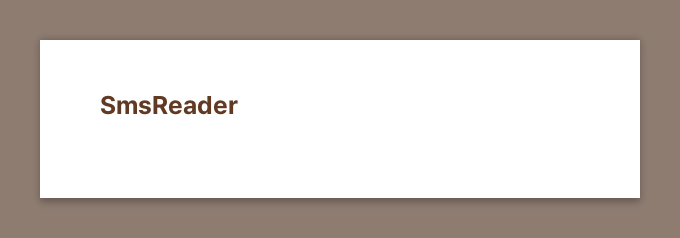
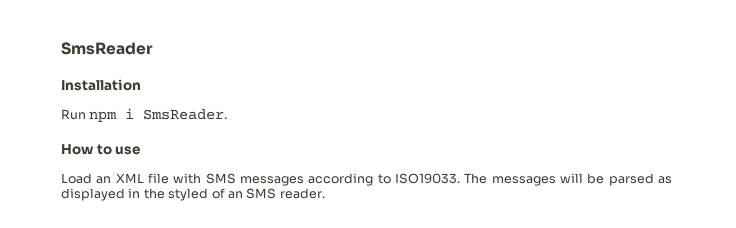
+ Installation
+ Run npm i SmsReader.
+ How to use
+ Load an XML file with SMS messages according to ISO19033. The messages will be parsed as displayed in the styled of an SMS reader.

